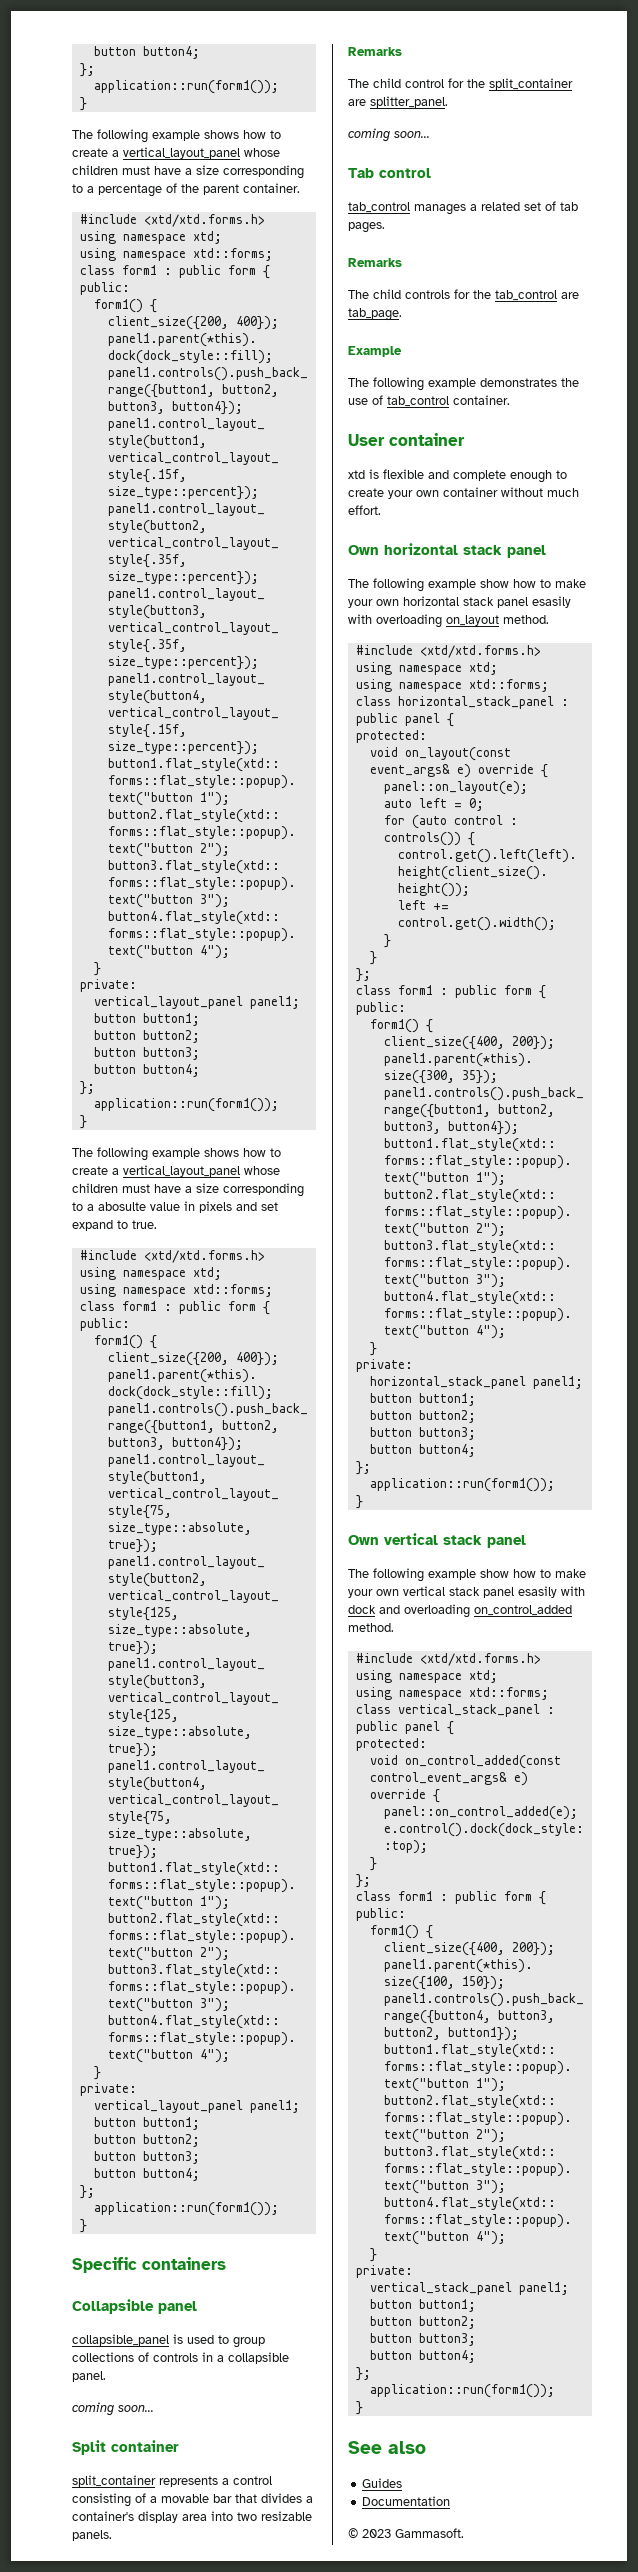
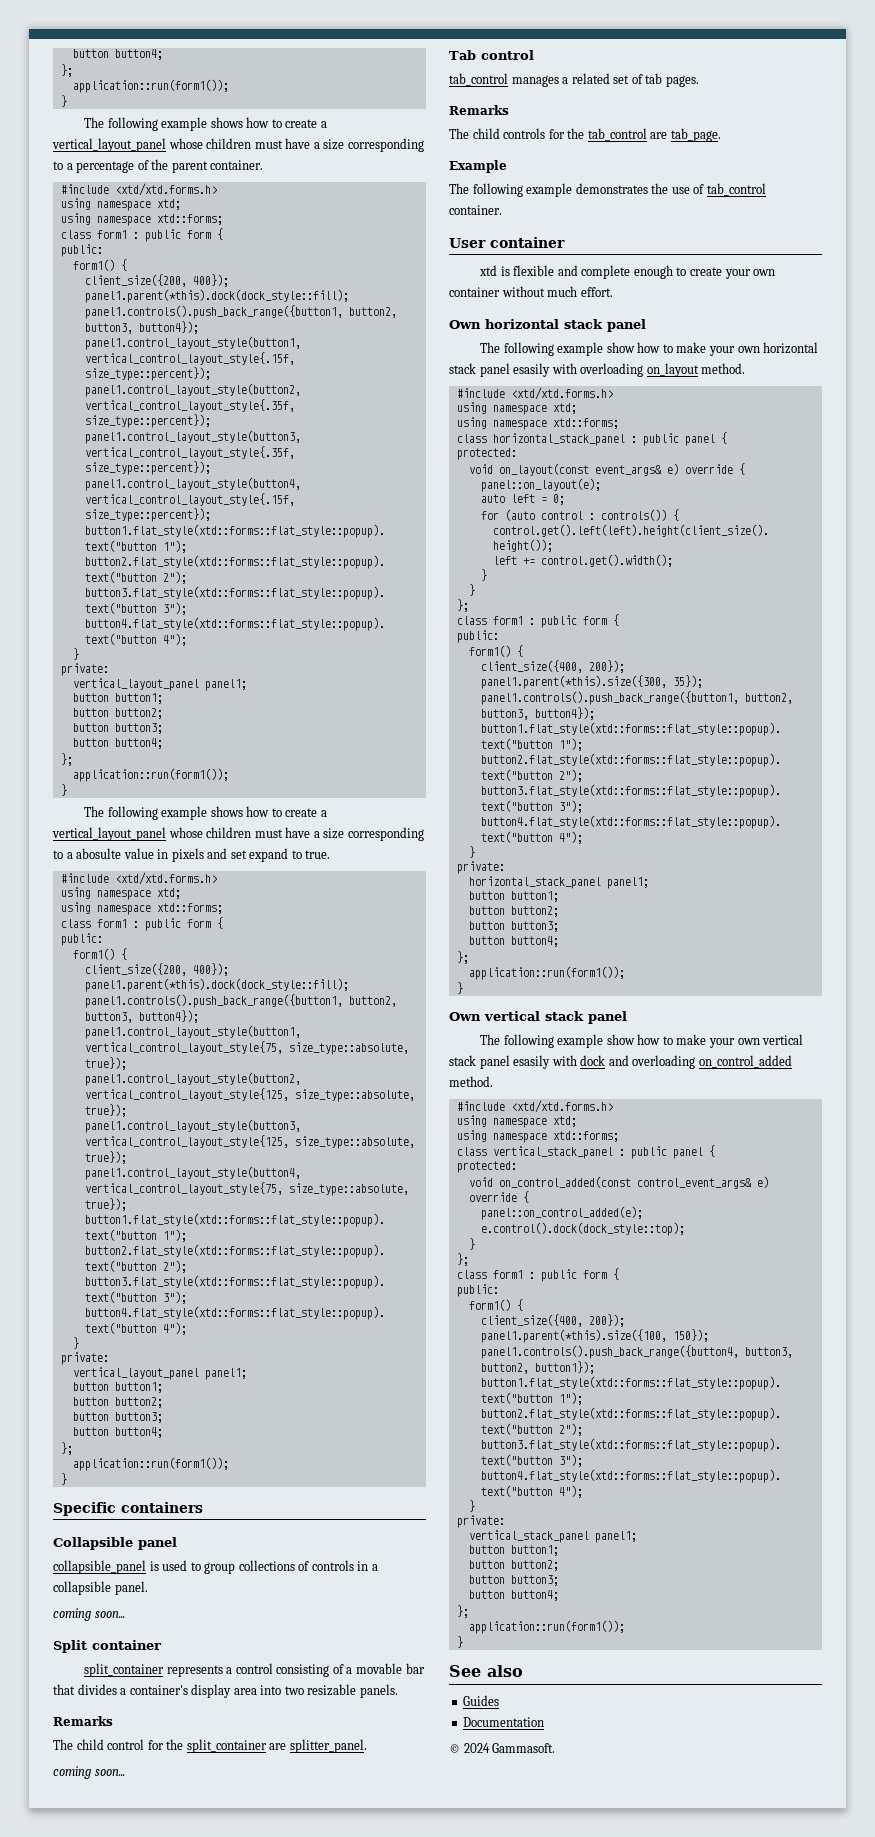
- © 2023 Gammasoft.
+ © 2024 Gammasoft.

